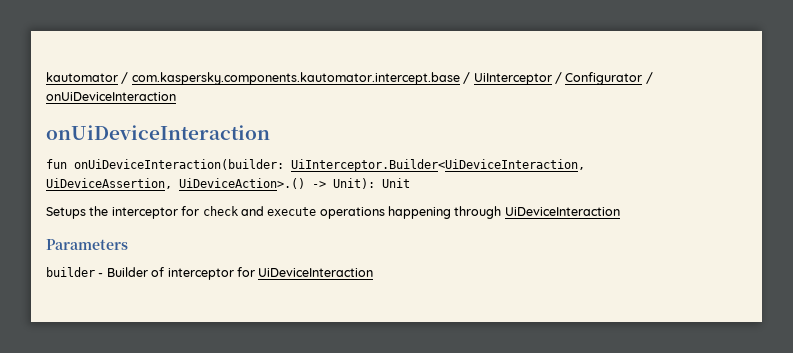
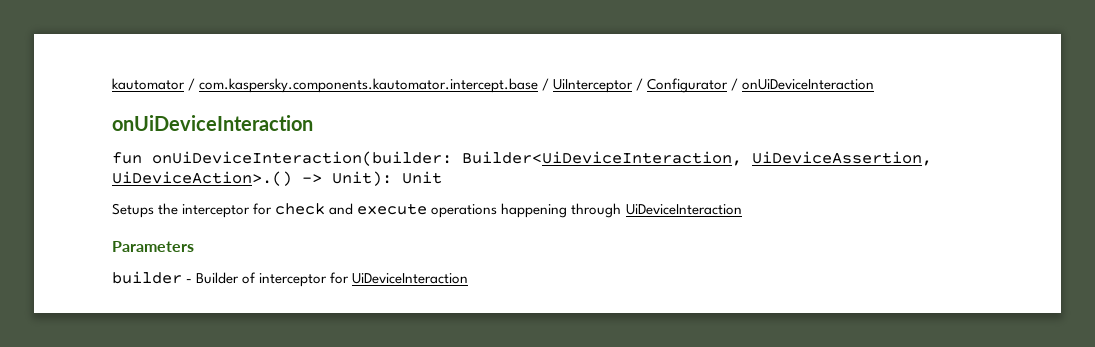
- fun onUiDeviceInteraction(builder: UiInterceptor.Builder<UiDeviceInteraction, UiDeviceAssertion, UiDeviceAction>.() -> Unit): Unit
+ fun onUiDeviceInteraction(builder: Builder<UiDeviceInteraction, UiDeviceAssertion, UiDeviceAction>.() -> Unit): Unit

